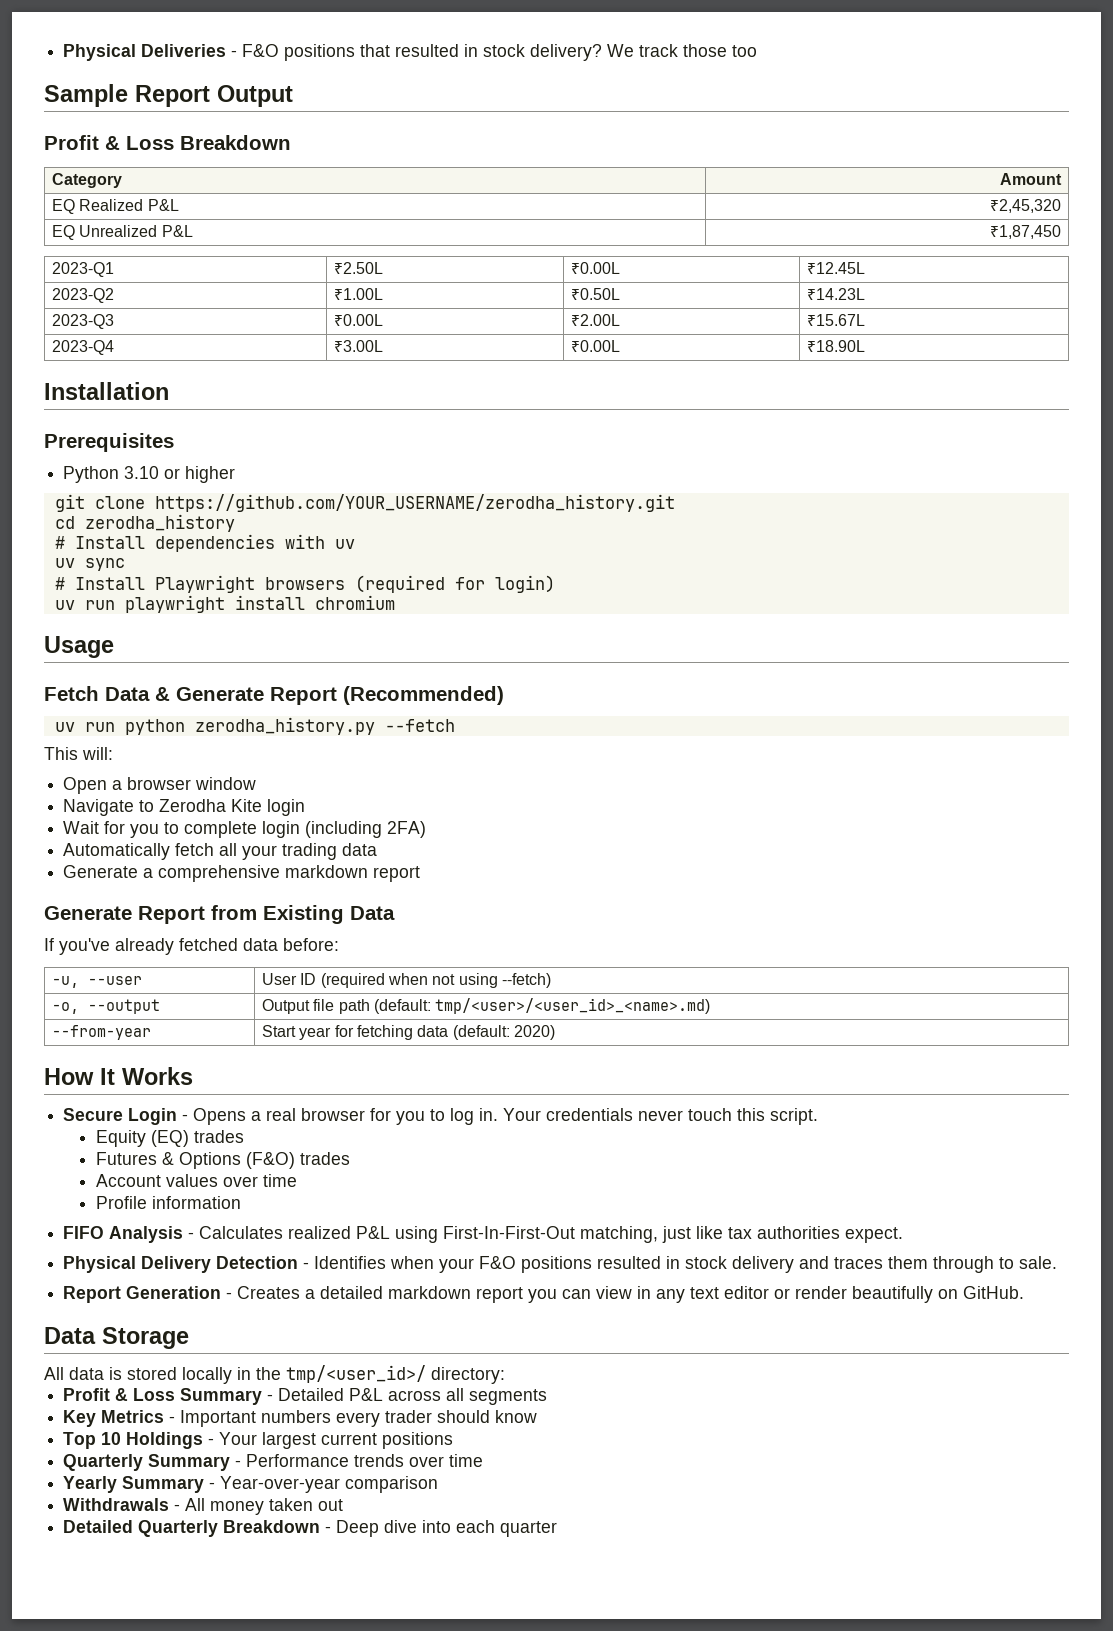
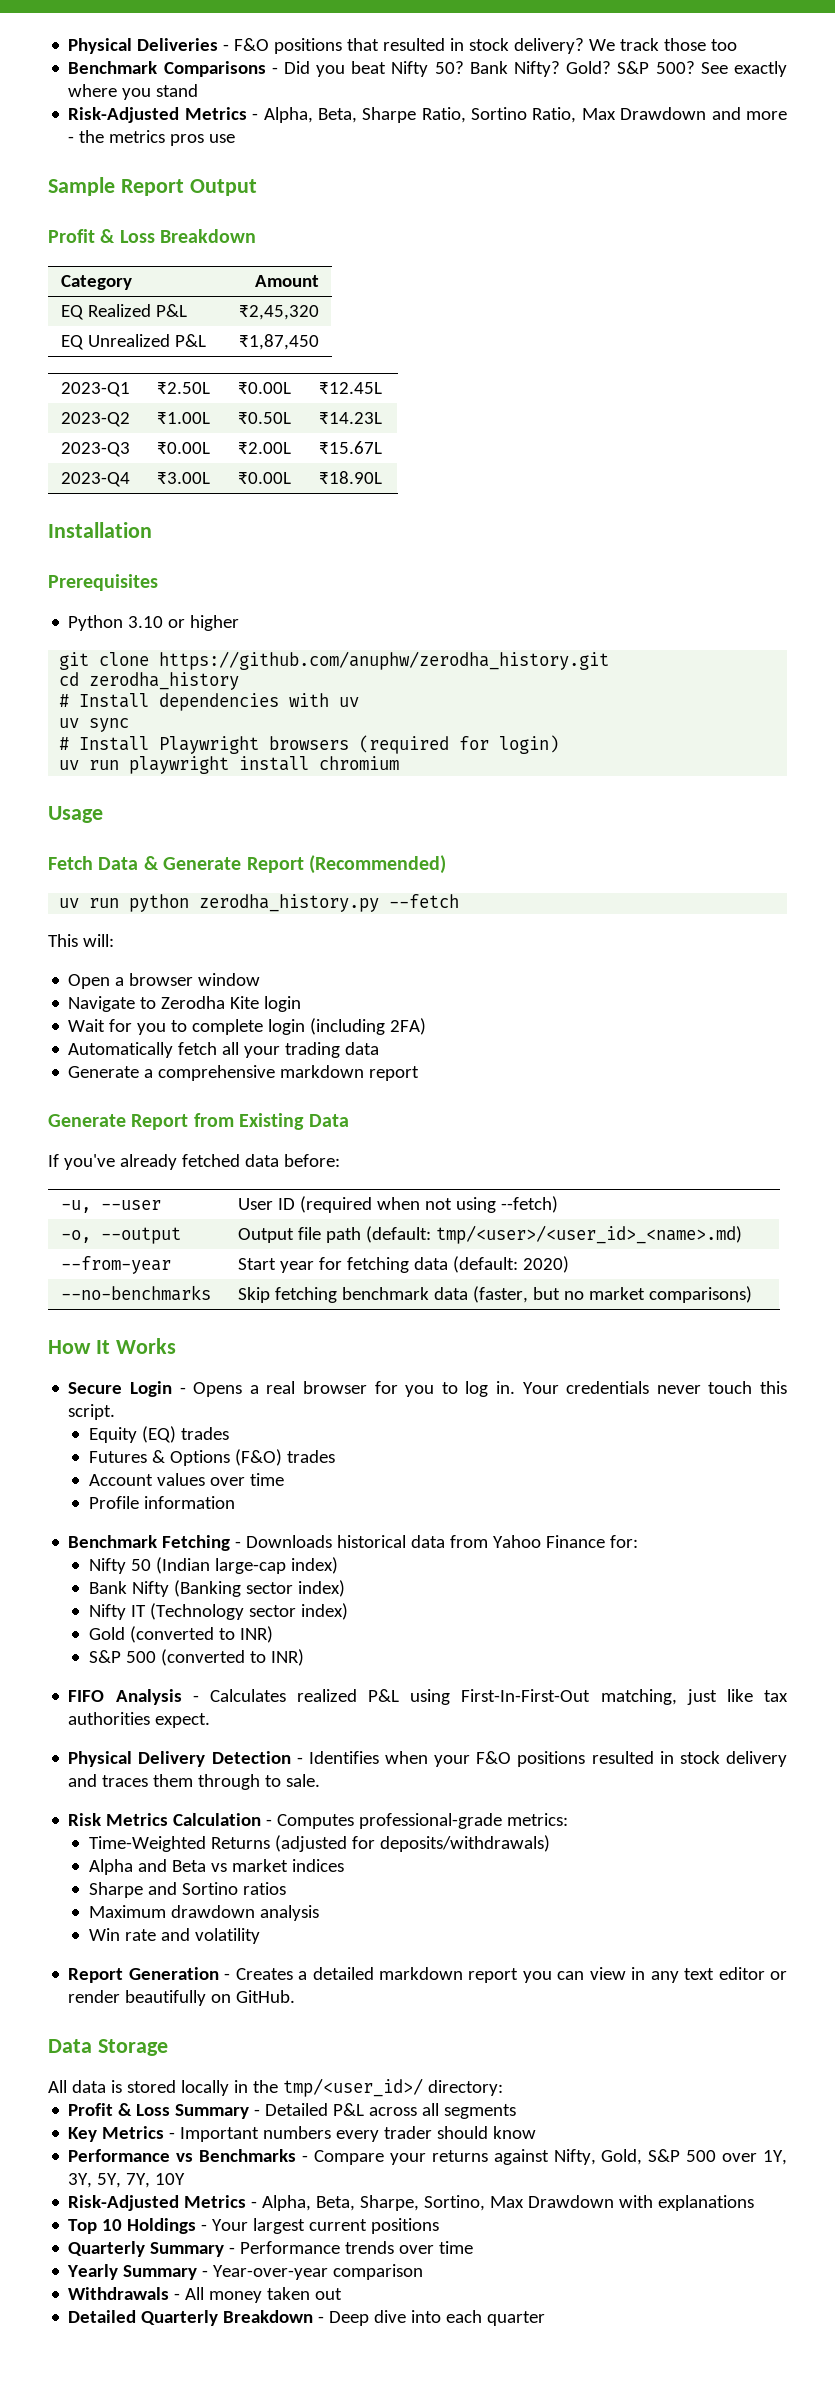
+ Benchmark Comparisons - Did you beat Nifty 50? Bank Nifty? Gold? S&P 500? See exactly where you stand
+ Risk-Adjusted Metrics - Alpha, Beta, Sharpe Ratio, Sortino Ratio, Max Drawdown and more - the metrics pros use
- git clone https://github.com/YOUR_USERNAME/zerodha_history.git
+ git clone https://github.com/anuphw/zerodha_history.git
+ --no-benchmarks | Skip fetching benchmark data (faster, but no market comparisons)
+ Benchmark Fetching - Downloads historical data from Yahoo Finance for:
+ Nifty 50 (Indian large-cap index)
+ Bank Nifty (Banking sector index)
+ Nifty IT (Technology sector index)
+ Gold (converted to INR)
+ S&P 500 (converted to INR)
+ Risk Metrics Calculation - Computes professional-grade metrics:
+ Time-Weighted Returns (adjusted for deposits/withdrawals)
+ Alpha and Beta vs market indices
+ Sharpe and Sortino ratios
+ Maximum drawdown analysis
+ Win rate and volatility
+ Performance vs Benchmarks - Compare your returns against Nifty, Gold, S&P 500 over 1Y, 3Y, 5Y, 7Y, 10Y
+ Risk-Adjusted Metrics - Alpha, Beta, Sharpe, Sortino, Max Drawdown with explanations

